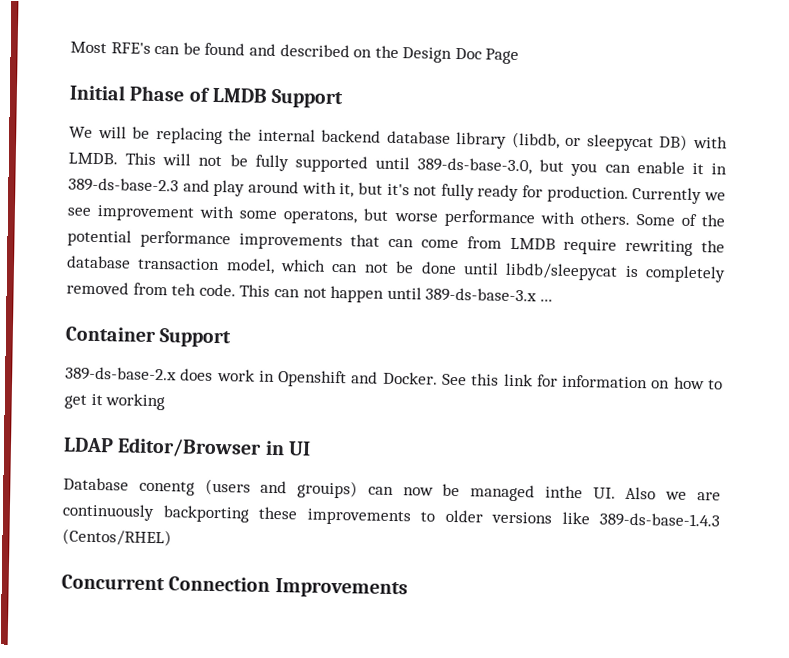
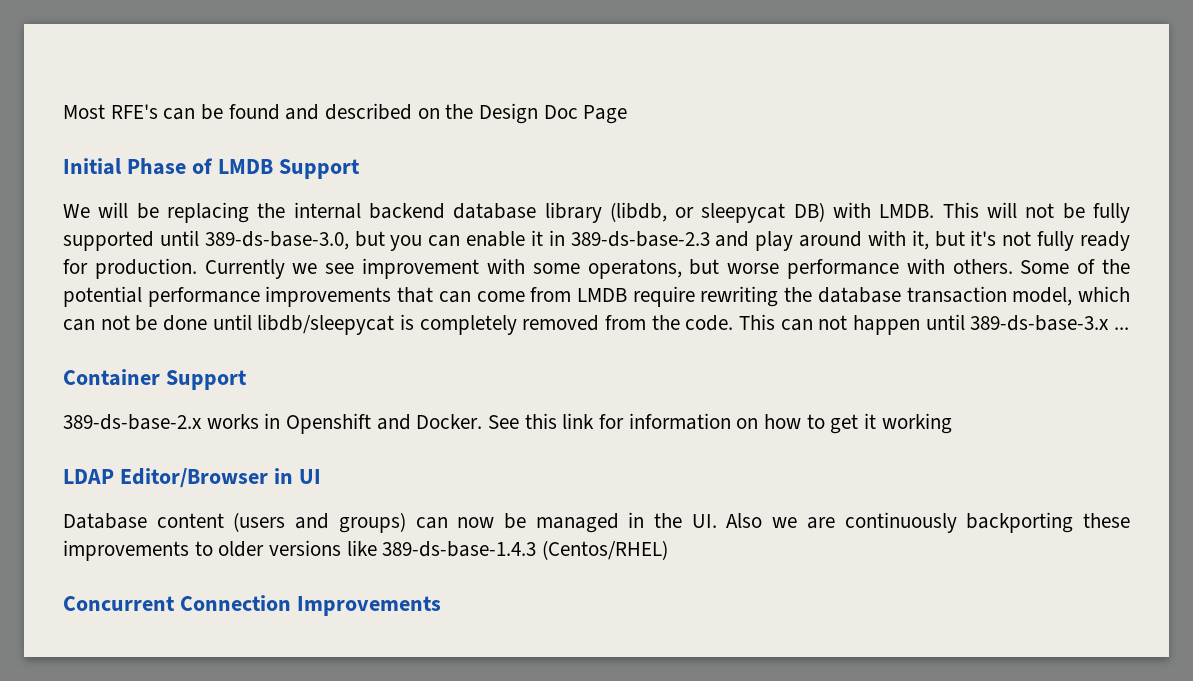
- Some of the potential performance improvements that can come from LMDB require rewriting the database transaction model, which can not be done until libdb/sleepycat is completely removed from teh code.
+ Some of the potential performance improvements that can come from LMDB require rewriting the database transaction model, which can not be done until libdb/sleepycat is completely removed from the code.
- 389-ds-base-2.x does work in Openshift and Docker.
+ 389-ds-base-2.x works in Openshift and Docker.
- Database conentg (users and grouips) can now be managed inthe UI. Also we are continuously backporting these improvements to older versions like 389-ds-base-1.4.3 (Centos/RHEL)
+ Database content (users and groups) can now be managed in the UI. Also we are continuously backporting these improvements to older versions like 389-ds-base-1.4.3 (Centos/RHEL)

